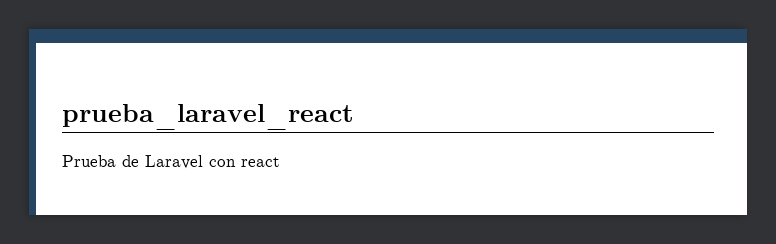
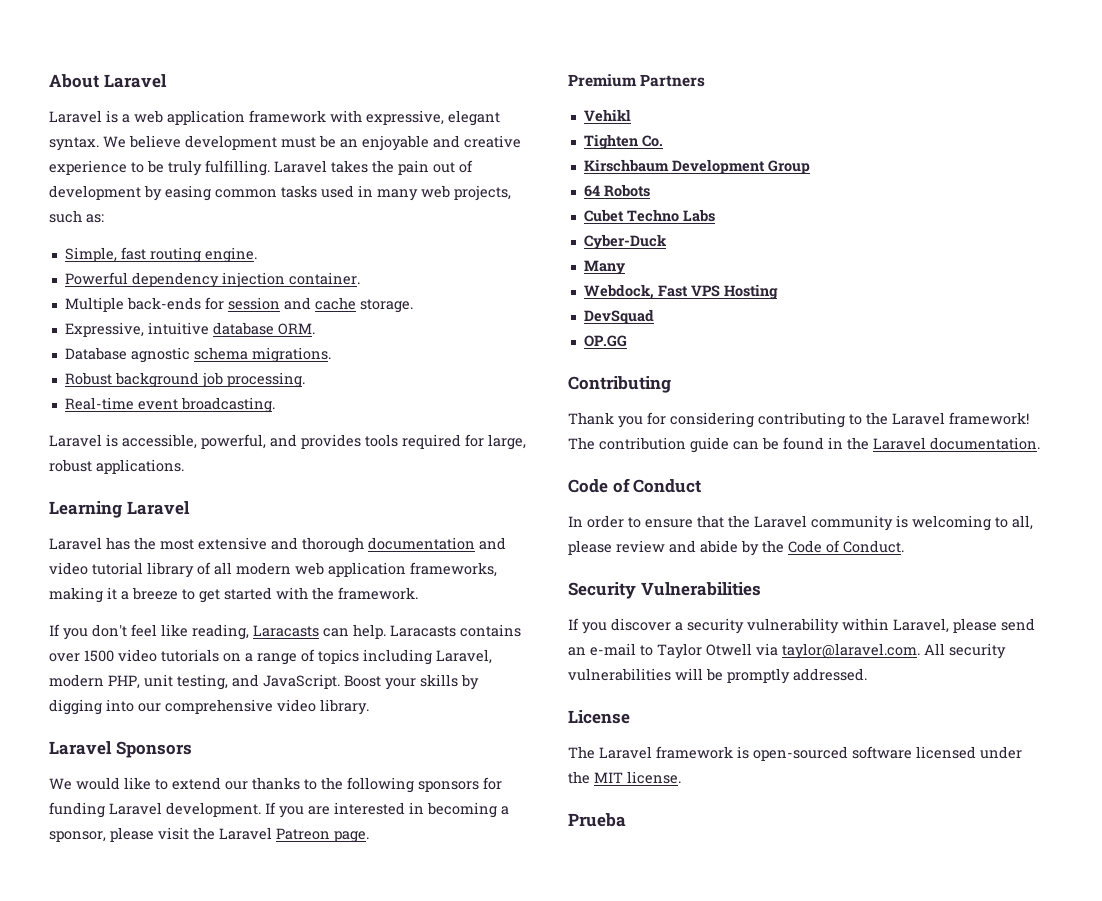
- prueba_laravel_react
- Prueba de Laravel con react
+ About Laravel
+ Laravel is a web application framework with expressive, elegant syntax. We believe development must be an enjoyable and creative experience to be truly fulfilling. Laravel takes the pain out of development by easing common tasks used in many web projects, such as:
+ Simple, fast routing engine.
+ Powerful dependency injection container.
+ Multiple back-ends for session and cache storage.
+ Expressive, intuitive database ORM.
+ Database agnostic schema migrations.
+ Robust background job processing.
+ Real-time event broadcasting.
+ Laravel is accessible, powerful, and provides tools required for large, robust applications.
+ Learning Laravel
+ Laravel has the most extensive and thorough documentation and video tutorial library of all modern web application frameworks, making it a breeze to get started with the framework.
+ If you don't feel like reading, Laracasts can help. Laracasts contains over 1500 video tutorials on a range of topics including Laravel, modern PHP, unit testing, and JavaScript. Boost your skills by digging into our comprehensive video library.
+ Laravel Sponsors
+ We would like to extend our thanks to the following sponsors for funding Laravel development. If you are interested in becoming a sponsor, please visit the Laravel Patreon page.
+ Premium Partners
+ Vehikl
+ Tighten Co.
+ Kirschbaum Development Group
+ 64 Robots
+ Cubet Techno Labs
+ Cyber-Duck
+ Many
+ Webdock, Fast VPS Hosting
+ DevSquad
+ OP.GG
+ Contributing
+ Thank you for considering contributing to the Laravel framework! The contribution guide can be found in the Laravel documentation.
+ Code of Conduct
+ In order to ensure that the Laravel community is welcoming to all, please review and abide by the Code of Conduct.
+ Security Vulnerabilities
+ If you discover a security vulnerability within Laravel, please send an e-mail to Taylor Otwell via taylor@laravel.com. All security vulnerabilities will be promptly addressed.
+ License
+ The Laravel framework is open-sourced software licensed under the MIT license.
+ Prueba

